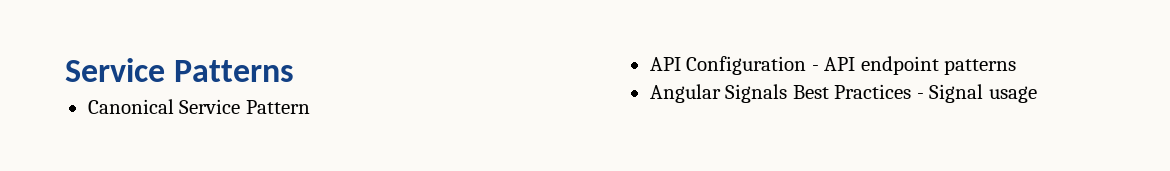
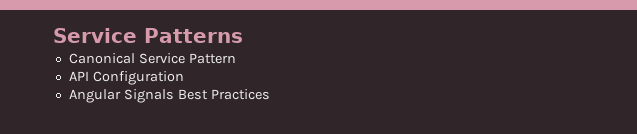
- API Configuration - API endpoint patterns
+ API Configuration
- Angular Signals Best Practices - Signal usage
+ Angular Signals Best Practices

